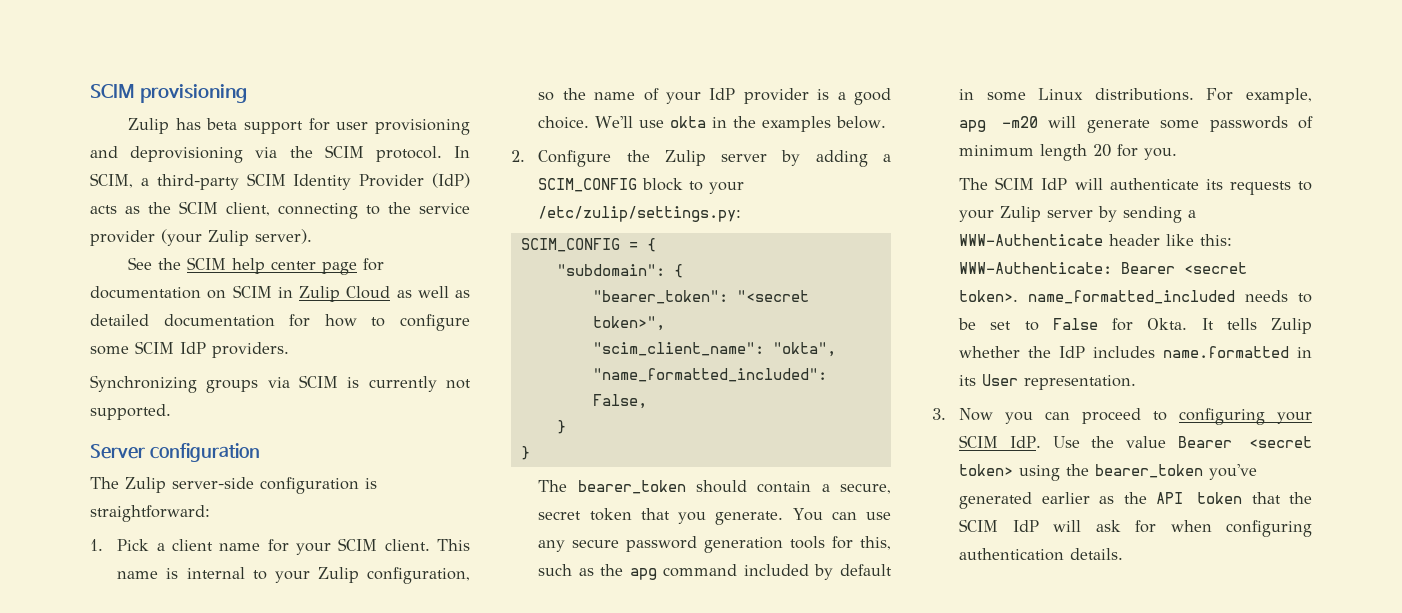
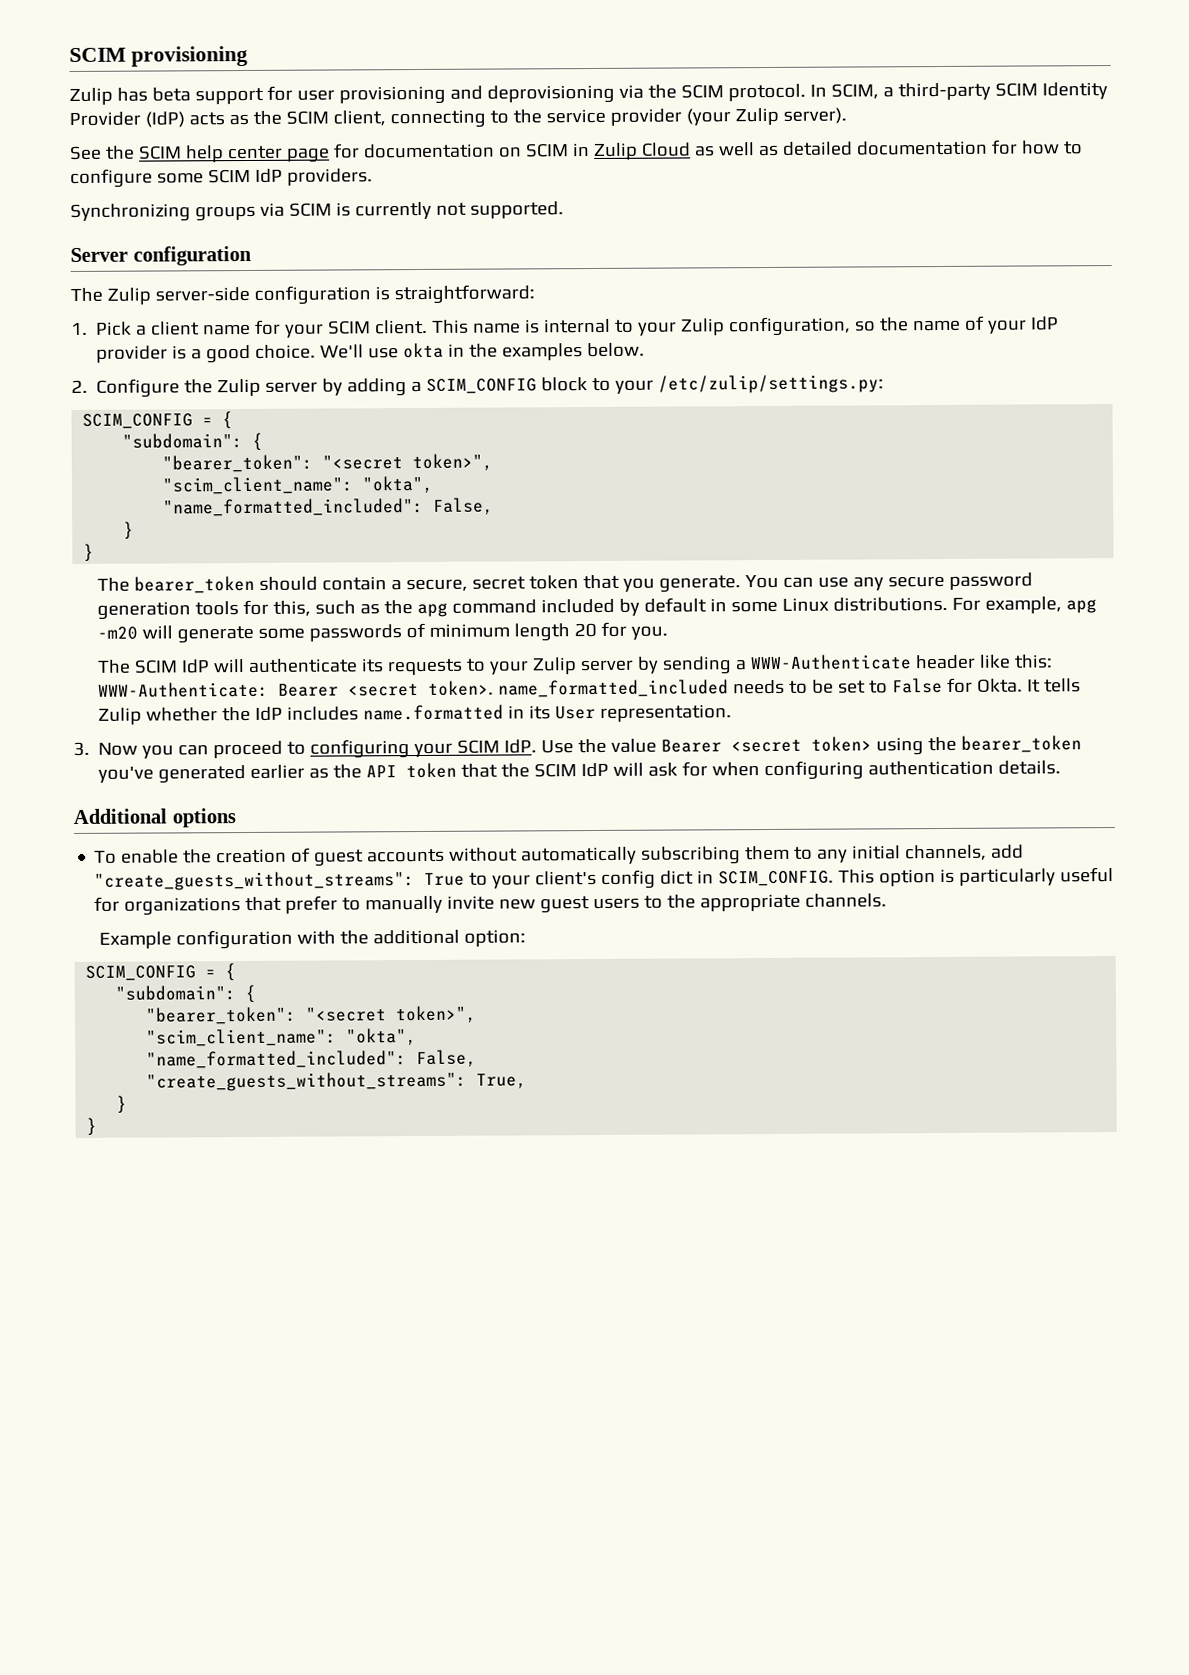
+ Additional options
+ To enable the creation of guest accounts without automatically subscribing them to any initial channels, add "create_guests_without_streams": True to your client's config dict in SCIM_CONFIG. This option is particularly useful for organizations that prefer to manually invite new guest users to the appropriate channels.
+ Example configuration with the additional option:
+ SCIM_CONFIG = {
+ "subdomain": {
+ "bearer_token": "<secret token>",
+ "scim_client_name": "okta",
+ "name_formatted_included": False,
+ "create_guests_without_streams": True,
+ }
+ }

